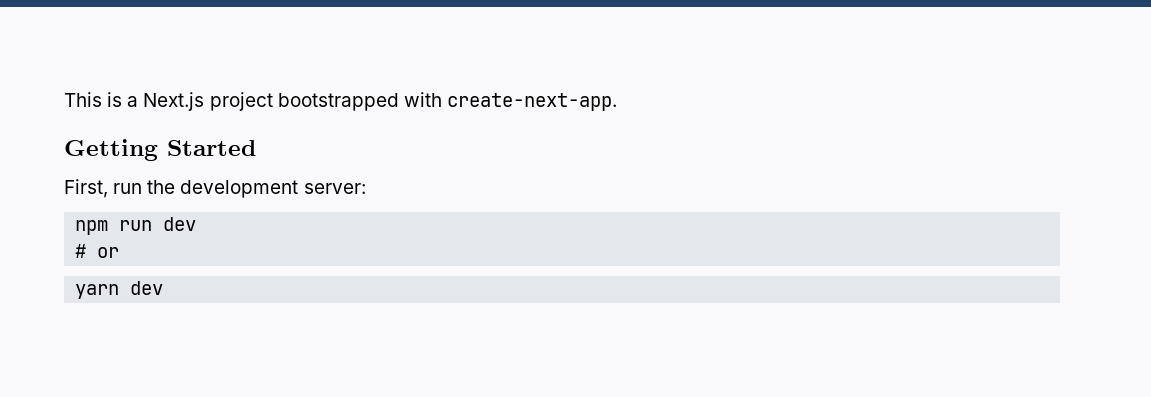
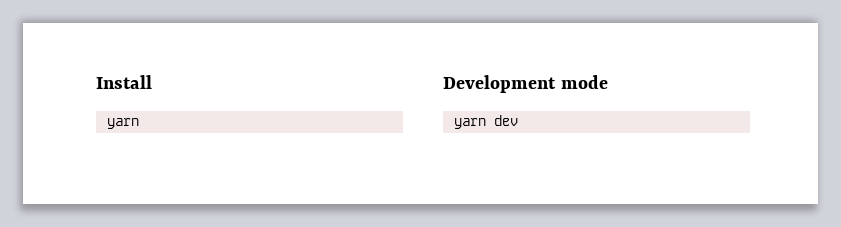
- This is a Next.js project bootstrapped with create-next-app.
- Getting Started
- First, run the development server:
- npm run dev
- # or
+ Install
+ yarn
+ Development mode

